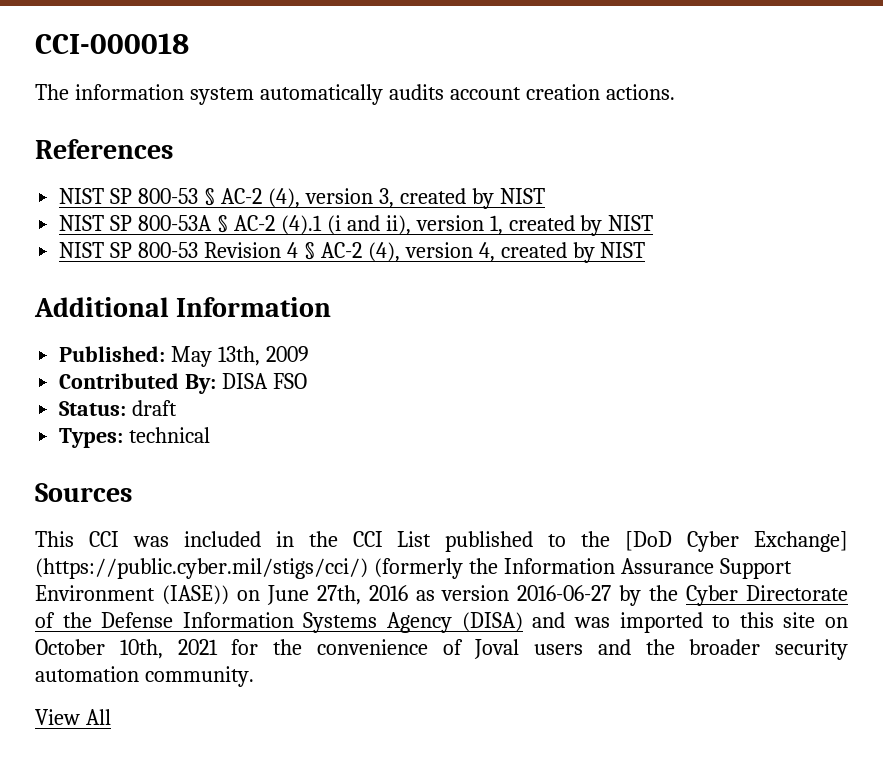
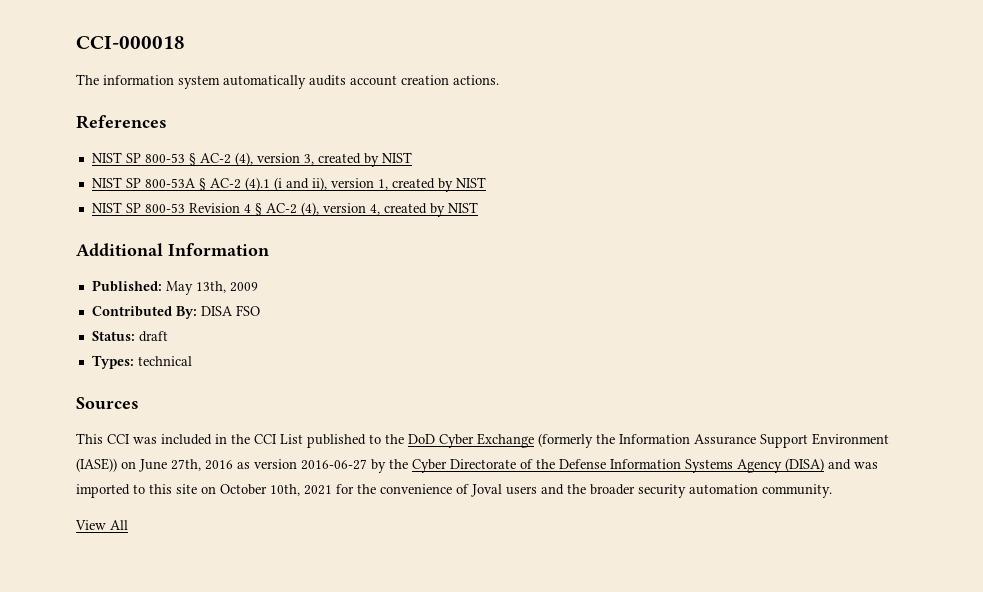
- This CCI was included in the CCI List published to the [DoD Cyber Exchange] (https://public.cyber.mil/stigs/cci/) (formerly the Information Assurance Support Environment (IASE)) on June 27th, 2016 as version 2016-06-27 by the Cyber Directorate of the Defense Information Systems Agency (DISA) and was imported to this site on October 10th, 2021 for the convenience of Joval users and the broader security automation community.
+ This CCI was included in the CCI List published to the DoD Cyber Exchange (formerly the Information Assurance Support Environment (IASE)) on June 27th, 2016 as version 2016-06-27 by the Cyber Directorate of the Defense Information Systems Agency (DISA) and was imported to this site on October 10th, 2021 for the convenience of Joval users and the broader security automation community.

